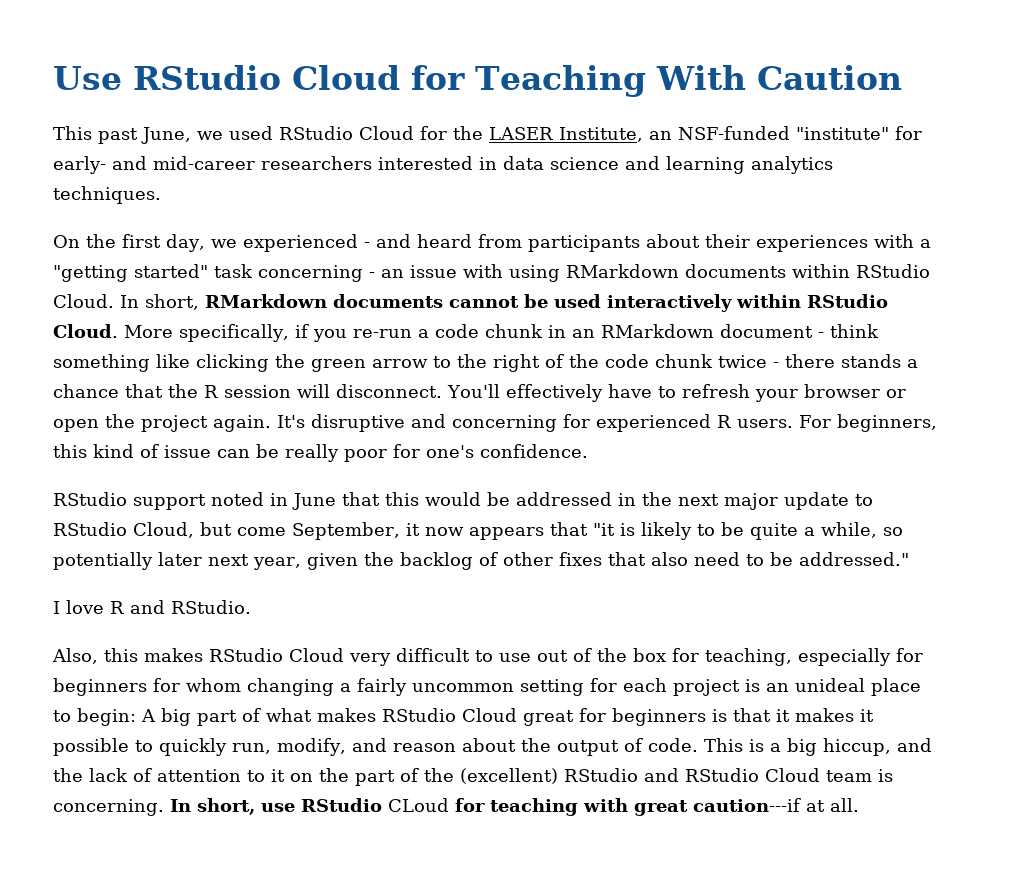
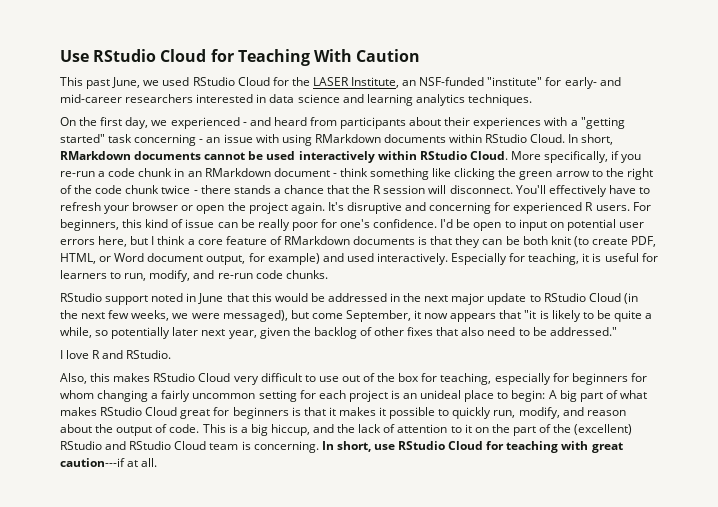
+ I'd be open to input on potential user errors here, but I think a core feature of RMarkdown documents is that they can be both knit (to create PDF, HTML, or Word document output, for example) and used interactively. Especially for teaching, it is useful for learners to run, modify, and re-run code chunks.
- RStudio support noted in June that this would be addressed in the next major update to RStudio Cloud, but come September, it now appears that "it is likely to be quite a while, so potentially later next year, given the backlog of other fixes that also need to be addressed."
+ RStudio support noted in June that this would be addressed in the next major update to RStudio Cloud (in the next few weeks, we were messaged), but come September, it now appears that "it is likely to be quite a while, so potentially later next year, given the backlog of other fixes that also need to be addressed."
- In short, use RStudio CLoud for teaching with great caution---if at all.
+ In short, use RStudio Cloud for teaching with great caution---if at all.

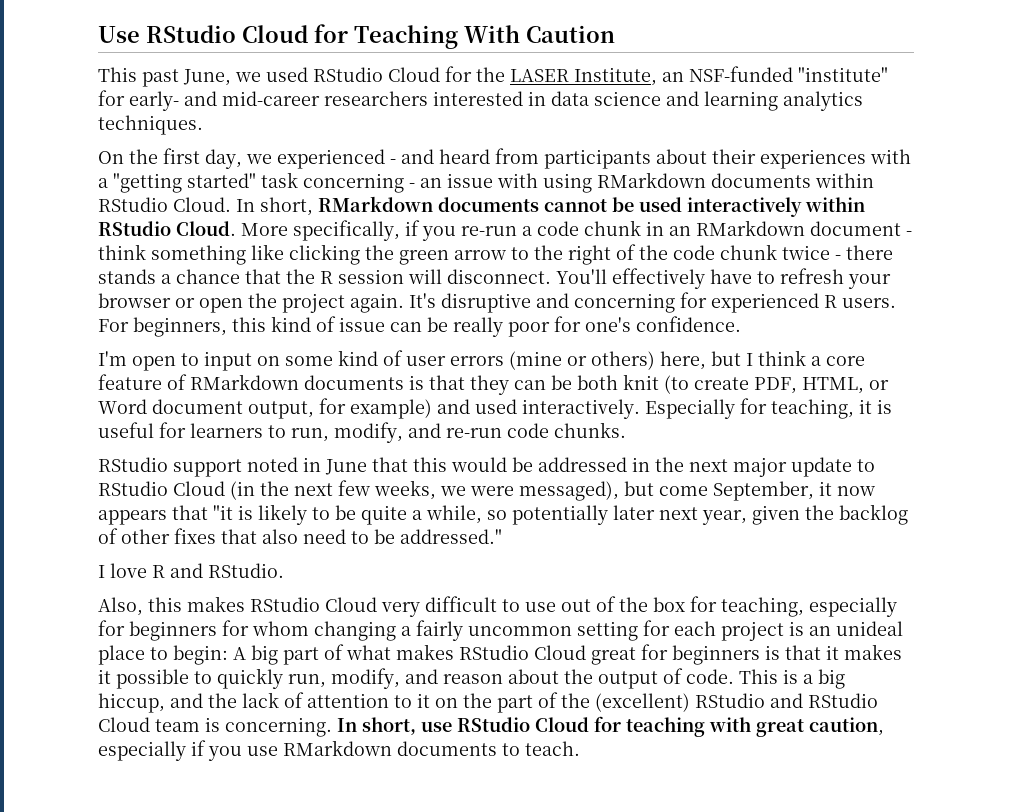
- For beginners, this kind of issue can be really poor for one's confidence. I'd be open to input on potential user errors here, but I think a core feature of RMarkdown documents is that they can be both knit (to create PDF, HTML, or Word document output, for example) and used interactively.
+ For beginners, this kind of issue can be really poor for one's confidence.
+ I'm open to input on some kind of user errors (mine or others) here, but I think a core feature of RMarkdown documents is that they can be both knit (to create PDF, HTML, or Word document output, for example) and used interactively.
- In short, use RStudio Cloud for teaching with great caution---if at all.
+ In short, use RStudio Cloud for teaching with great caution, especially if you use RMarkdown documents to teach.

